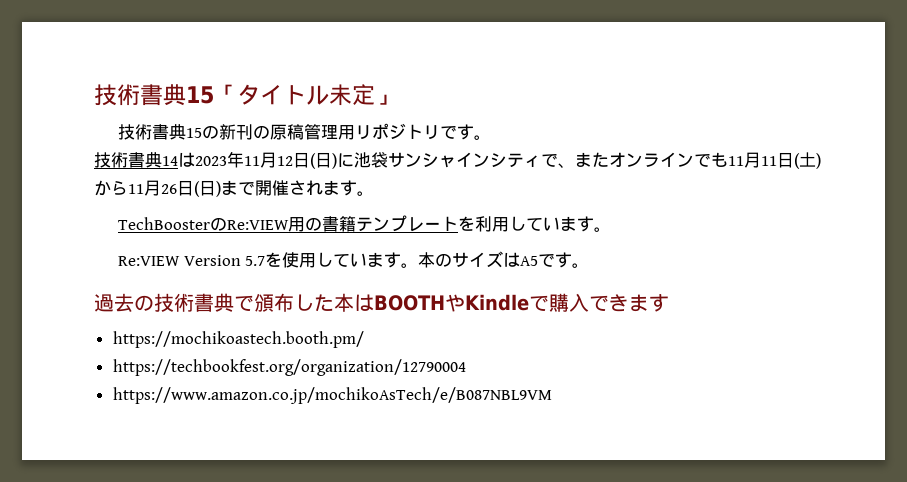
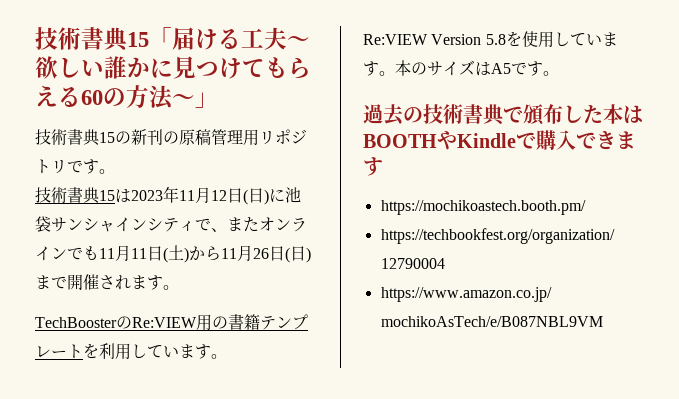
- 技術書典15「タイトル未定」
+ 技術書典15「届ける工夫～欲しい誰かに見つけてもらえる60の方法～」
- 技術書典14は2023年11月12日(日)に池袋サンシャインシティで、またオンラインでも11月11日(土)から11月26日(日)まで開催されます。
+ 技術書典15は2023年11月12日(日)に池袋サンシャインシティで、またオンラインでも11月11日(土)から11月26日(日)まで開催されます。
- Re:VIEW Version 5.7を使用しています。
+ Re:VIEW Version 5.8を使用しています。

